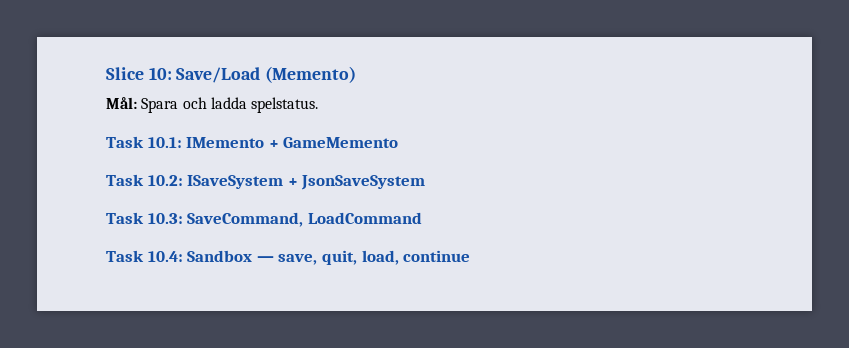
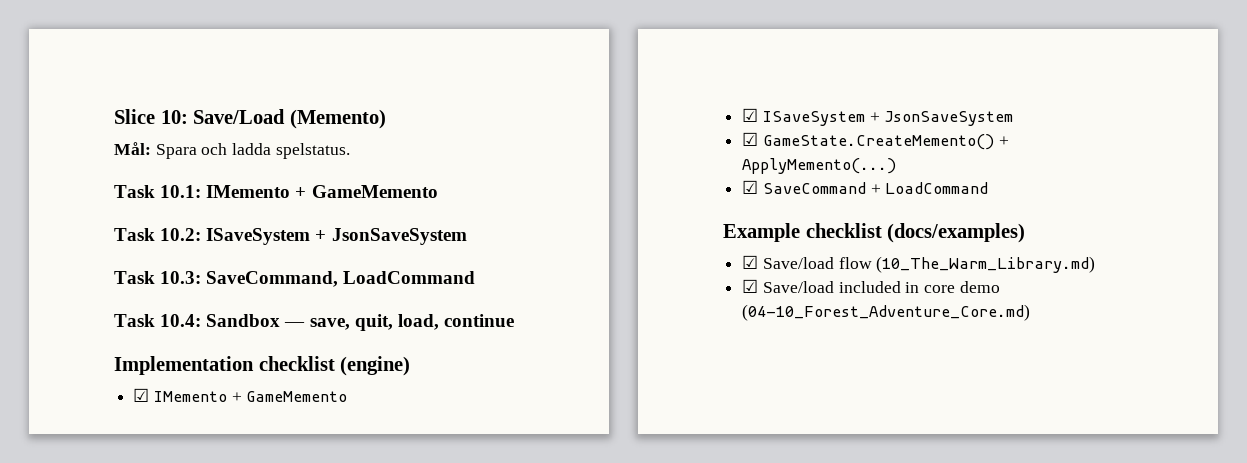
+ Implementation checklist (engine)
+ ☑ IMemento + GameMemento
+ ☑ ISaveSystem + JsonSaveSystem
+ ☑ GameState.CreateMemento() + ApplyMemento(...)
+ ☑ SaveCommand + LoadCommand
+ Example checklist (docs/examples)
+ ☑ Save/load flow (10_The_Warm_Library.md)
+ ☑ Save/load included in core demo (04-10_Forest_Adventure_Core.md)

